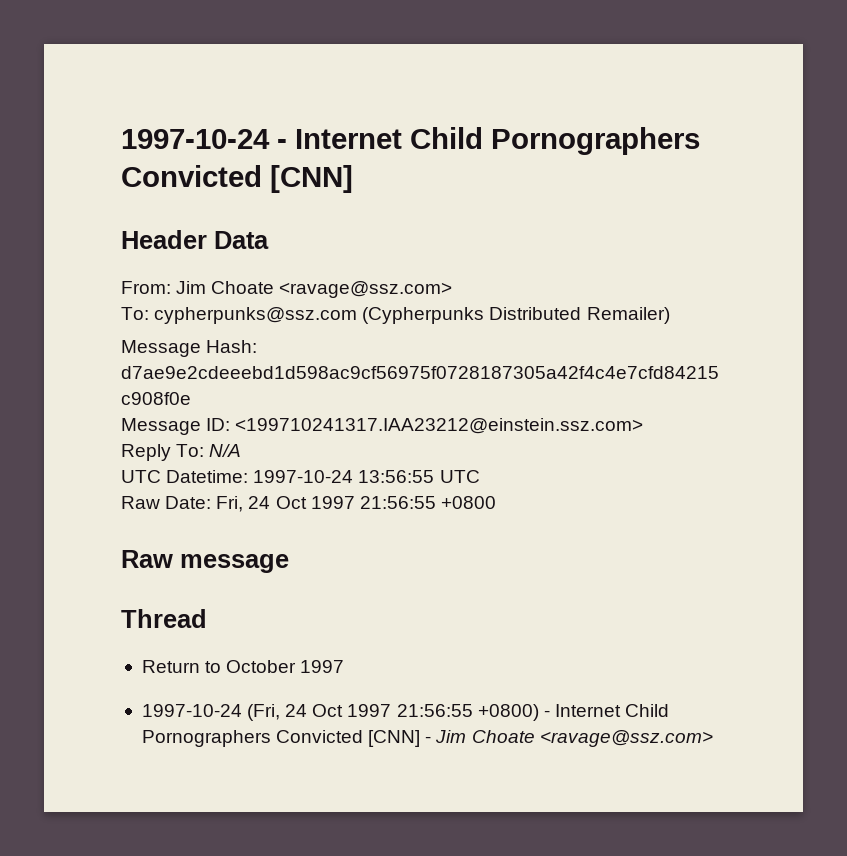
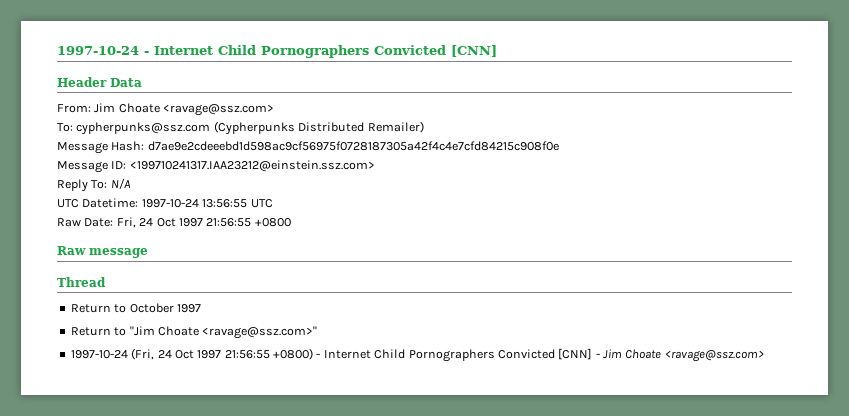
+ Return to "Jim Choate <ravage@ssz.com>"

